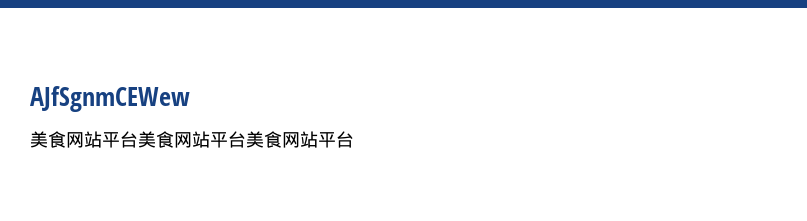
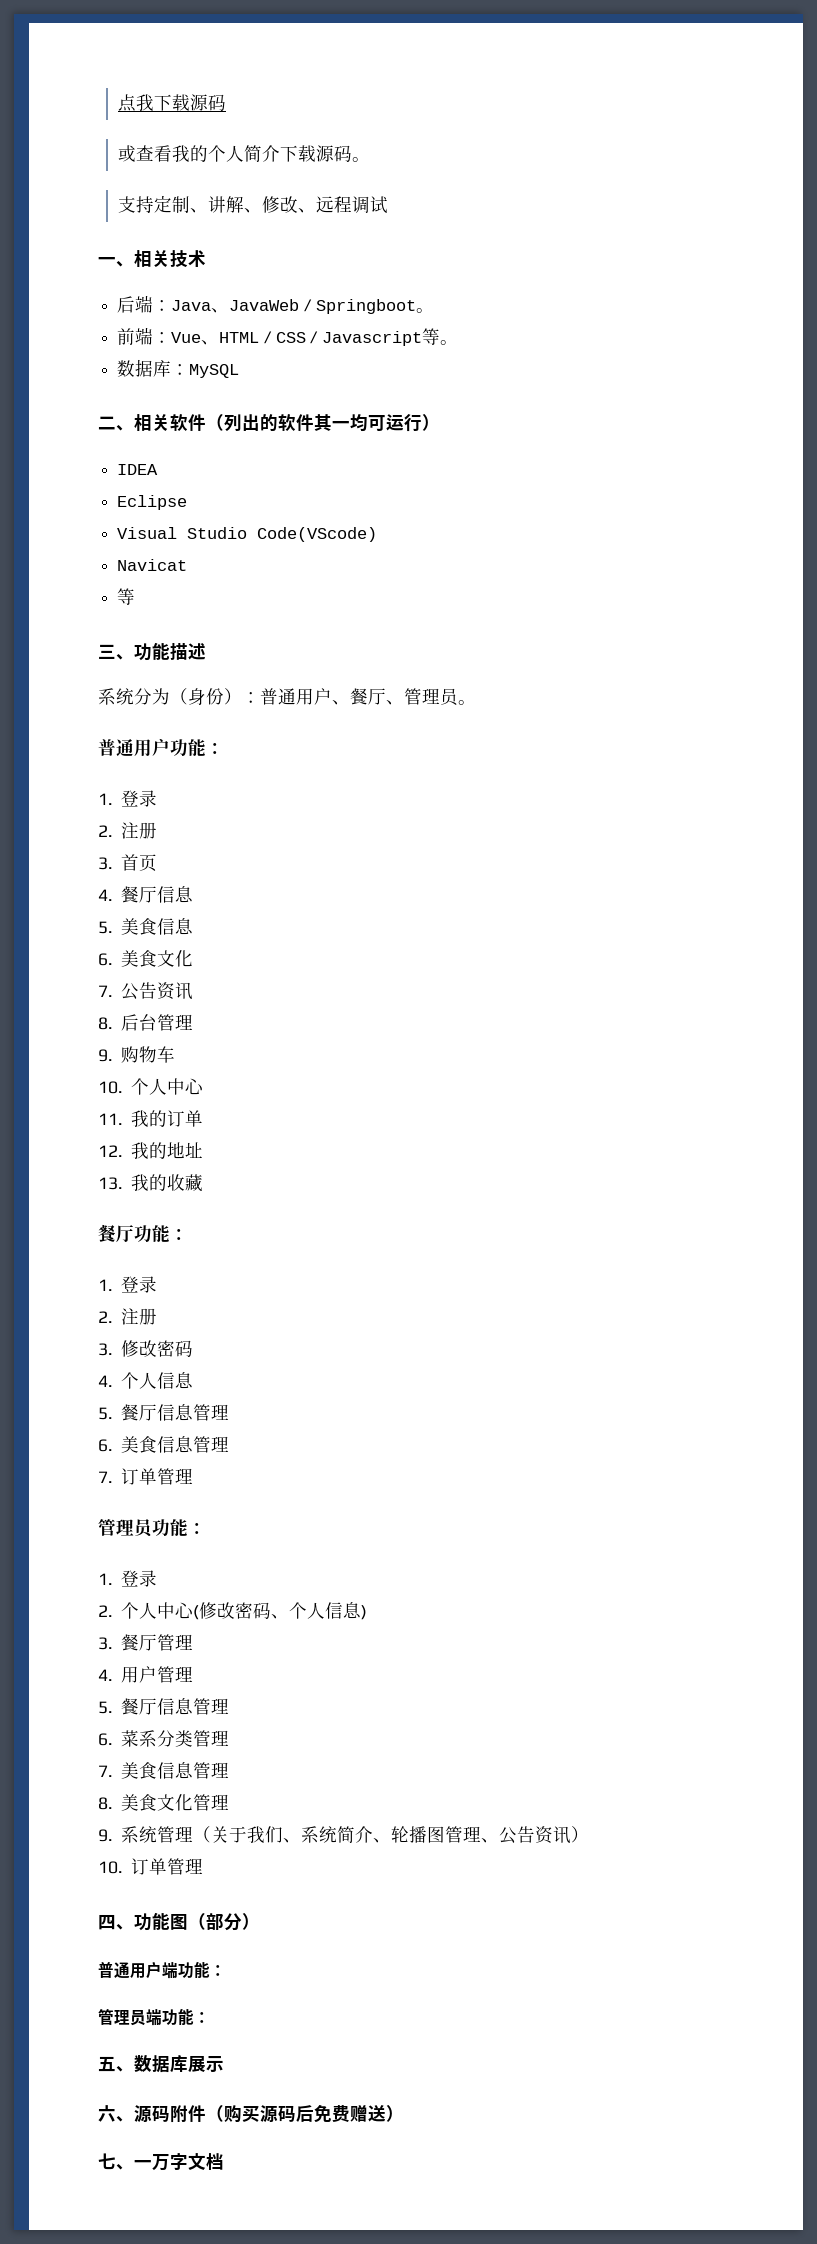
- AJfSgnmCEWew
- 美食网站平台美食网站平台美食网站平台
+ 点我下载源码
+ 或查看我的个人简介下载源码。
+ 支持定制、讲解、修改、远程调试
+ 一、相关技术
+ 后端：Java、JavaWeb / Springboot。
+ 前端：Vue、HTML / CSS / Javascript等。
+ 数据库：MySQL
+ 二、相关软件（列出的软件其一均可运行）
+ IDEA
+ Eclipse
+ Visual Studio Code(VScode)
+ Navicat
+ 等
+ 三、功能描述
+ 系统分为（身份）：普通用户、餐厅、管理员。
+ 普通用户功能：
+ 1.登录
+ 2.注册
+ 3.首页
+ 4.餐厅信息
+ 5.美食信息
+ 6.美食文化
+ 7.公告资讯
+ 8.后台管理
+ 9.购物车
+ 10.个人中心
+ 11.我的订单
+ 12.我的地址
+ 13.我的收藏
+ 餐厅功能：
+ 1.登录
+ 2.注册
+ 3.修改密码
+ 4.个人信息
+ 5.餐厅信息管理
+ 6.美食信息管理
+ 7.订单管理
+ 管理员功能：
+ 1.登录
+ 2.个人中心(修改密码、个人信息)
+ 3.餐厅管理
+ 4.用户管理
+ 5.餐厅信息管理
+ 6.菜系分类管理
+ 7.美食信息管理
+ 8.美食文化管理
+ 9.系统管理（关于我们、系统简介、轮播图管理、公告资讯）
+ 10.订单管理
+ 四、功能图（部分）
+ 普通用户端功能：
+ 管理员端功能：
+ 五、数据库展示
+ 六、源码附件（购买源码后免费赠送）
+ 七、一万字文档

